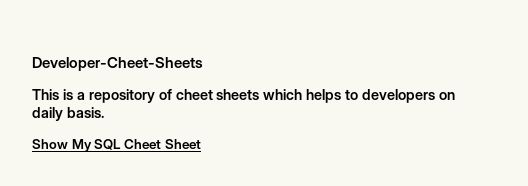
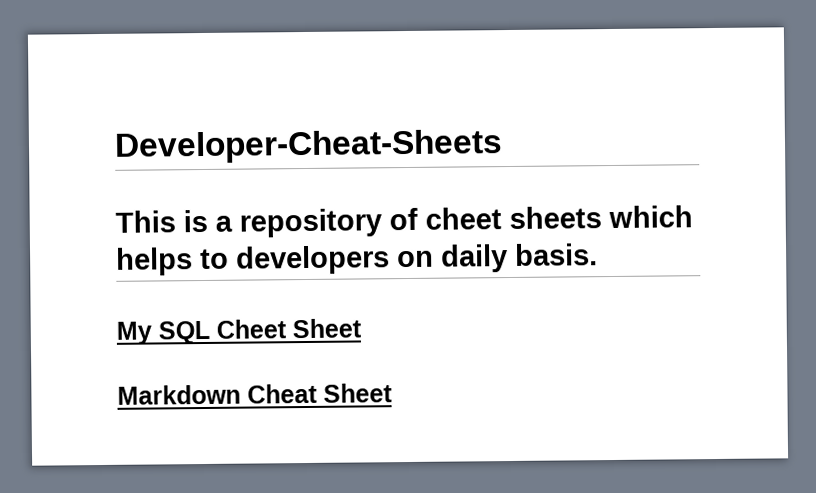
- Developer-Cheet-Sheets
+ Developer-Cheat-Sheets
- Show My SQL Cheet Sheet
+ My SQL Cheet Sheet
+ Markdown Cheat Sheet

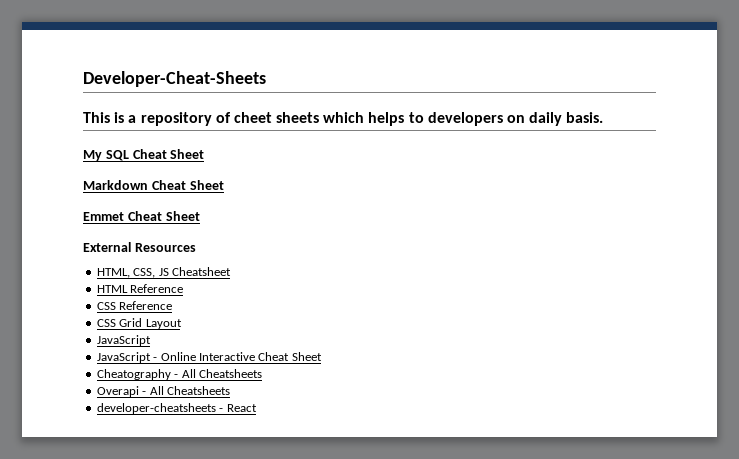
- My SQL Cheet Sheet
+ My SQL Cheat Sheet
+ Emmet Cheat Sheet
+ External Resources
+ HTML, CSS, JS Cheatsheet
+ HTML Reference
+ CSS Reference
+ CSS Grid Layout
+ JavaScript
+ JavaScript - Online Interactive Cheat Sheet
+ Cheatography - All Cheatsheets
+ Overapi - All Cheatsheets
+ developer-cheatsheets - React

